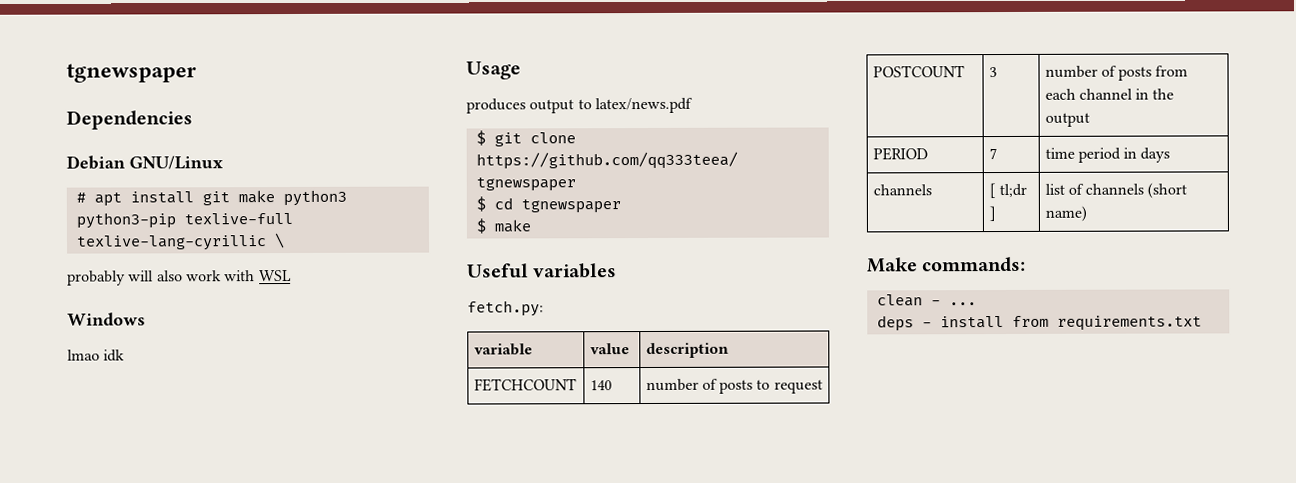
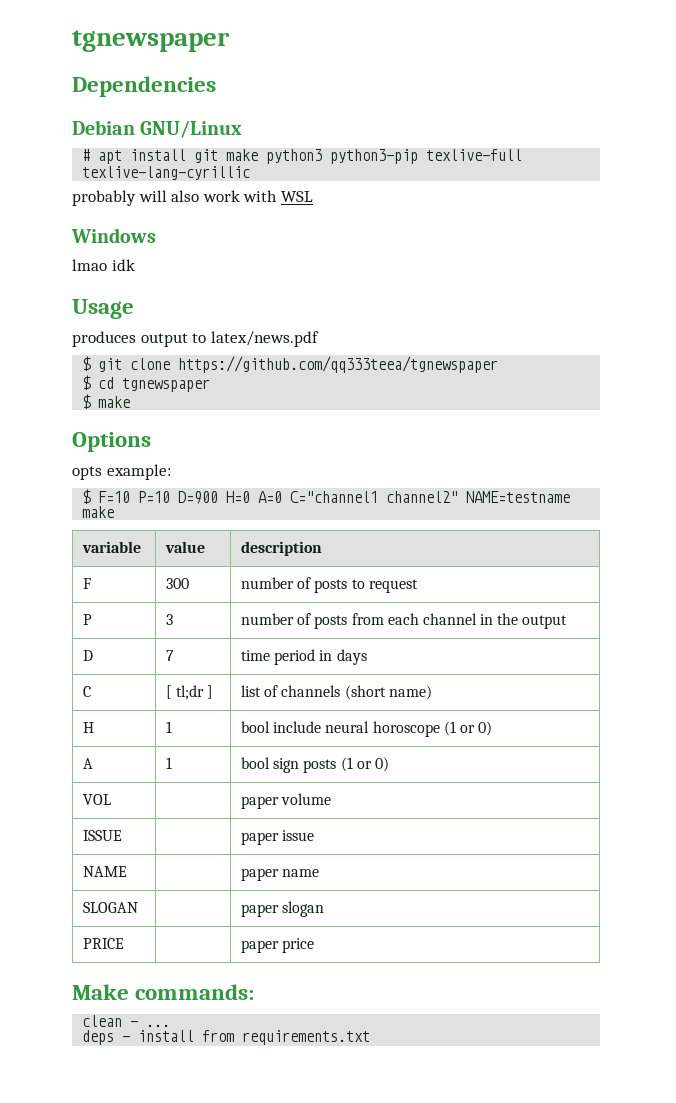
- # apt install git make python3 python3-pip texlive-full texlive-lang-cyrillic \
+ # apt install git make python3 python3-pip texlive-full texlive-lang-cyrillic
- Useful variables
- fetch.py:
+ Options
+ opts example:
+ $ F=10 P=10 D=900 H=0 A=0 C="channel1 channel2" NAME=testname make
- FETCHCOUNT | 140 | number of posts to request
+ F | 300 | number of posts to request
- POSTCOUNT | 3 | number of posts from each channel in the output
+ P | 3 | number of posts from each channel in the output
- PERIOD | 7 | time period in days
+ D | 7 | time period in days
- channels | [ tl;dr ] | list of channels (short name)
+ C | [ tl;dr ] | list of channels (short name)
+ H | 1 | bool include neural horoscope (1 or 0)
+ A | 1 | bool sign posts (1 or 0)
+ VOL | | paper volume
+ ISSUE | | paper issue
+ NAME | | paper name
+ SLOGAN | | paper slogan
+ PRICE | | paper price

